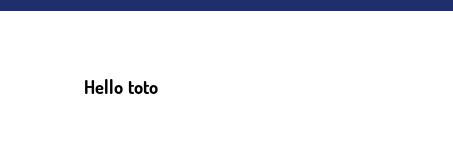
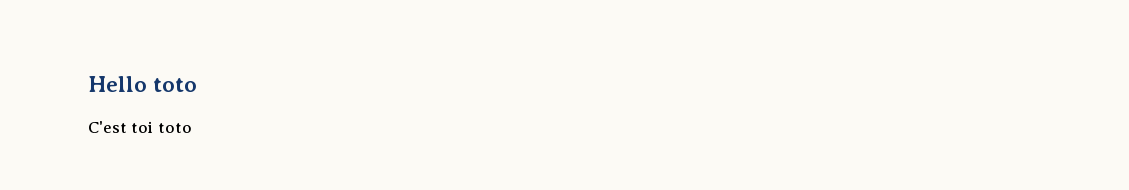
+ C'est toi toto

